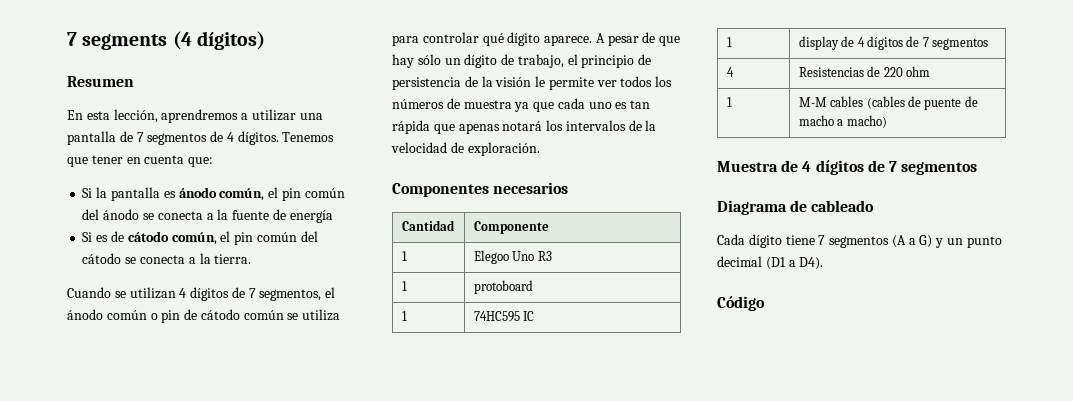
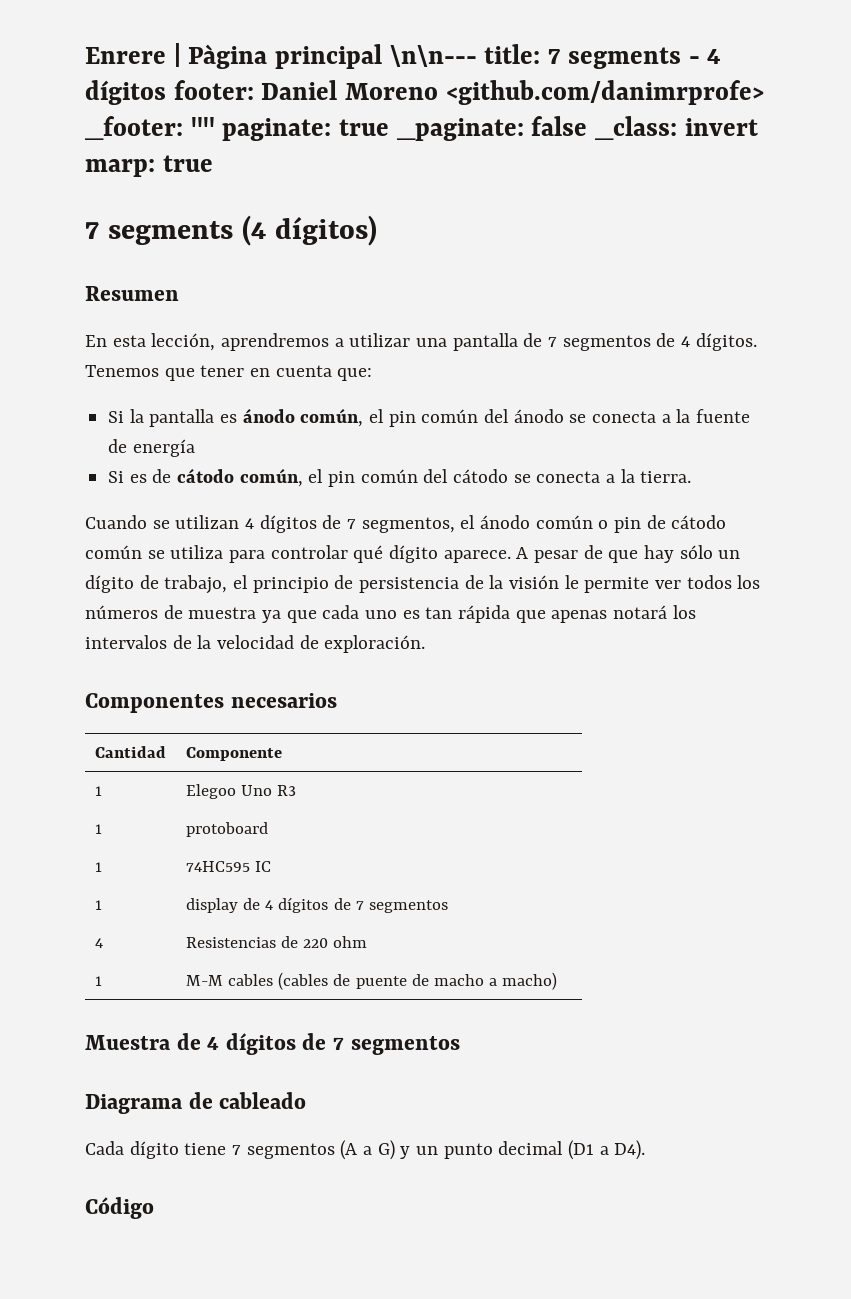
+ Enrere | Pàgina principal \n\n--- title: 7 segments - 4 dígitos footer: Daniel Moreno <github.com/danimrprofe> _footer: "" paginate: true _paginate: false _class: invert marp: true

